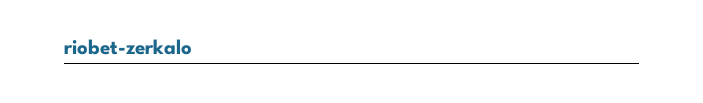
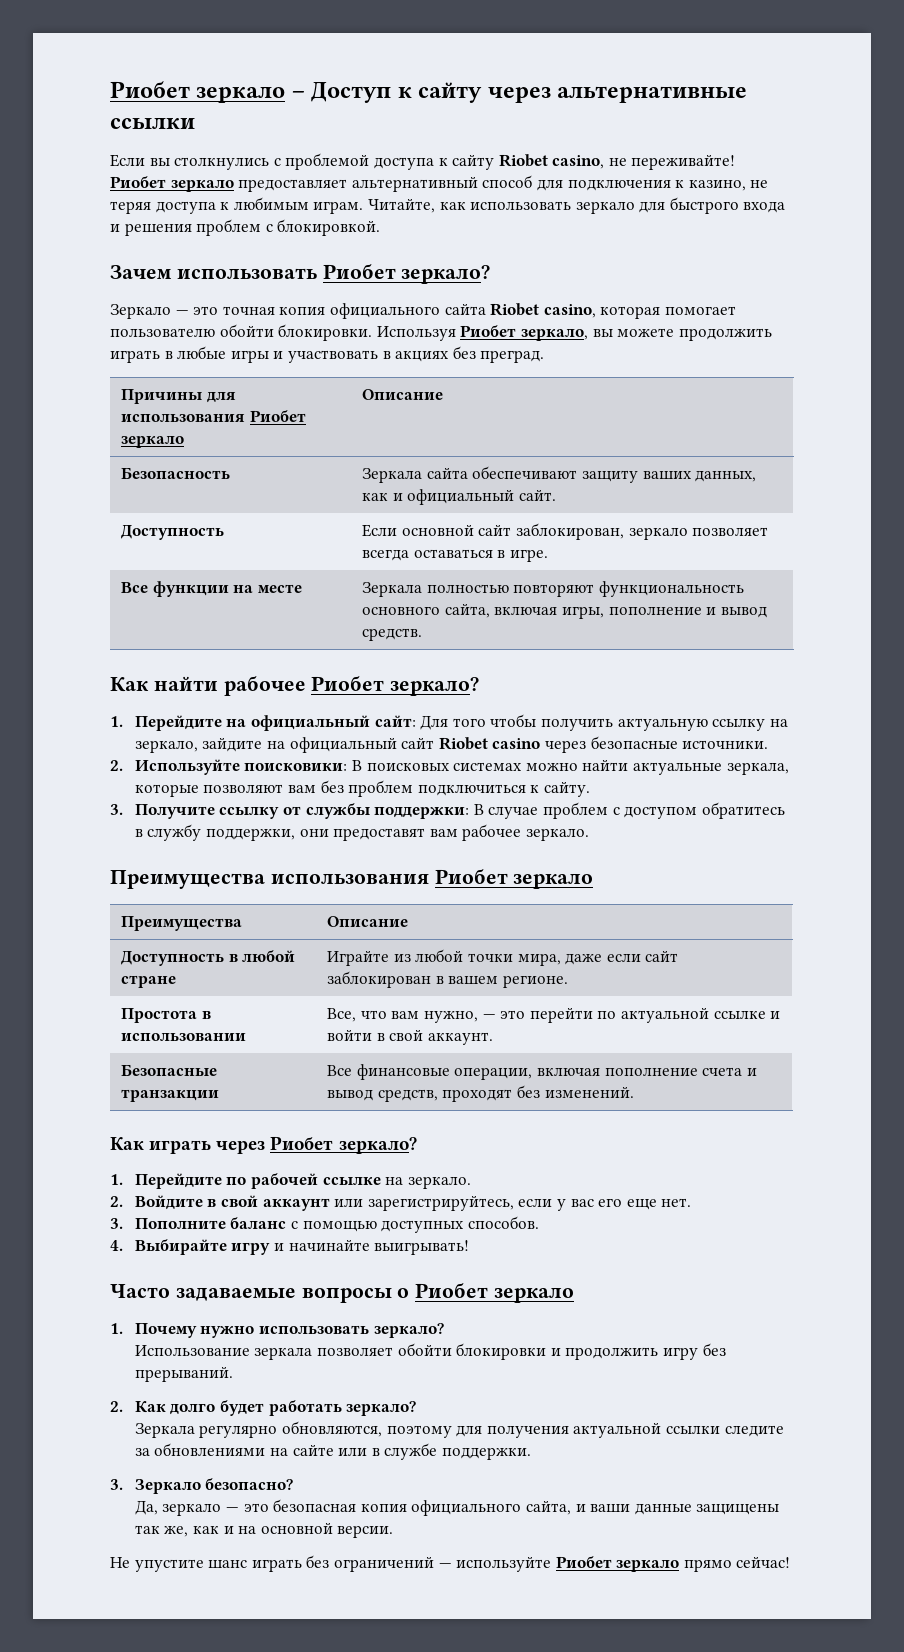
- riobet-zerkalo
+ Риобет зеркало – Доступ к сайту через альтернативные ссылки
+ Если вы столкнулись с проблемой доступа к сайту Riobet casino, не переживайте! Риобет зеркало предоставляет альтернативный способ для подключения к казино, не теряя доступа к любимым играм. Читайте, как использовать зеркало для быстрого входа и решения проблем с блокировкой.
+ Зачем использовать Риобет зеркало?
+ Зеркало — это точная копия официального сайта Riobet casino, которая помогает пользователю обойти блокировки. Используя Риобет зеркало, вы можете продолжить играть в любые игры и участвовать в акциях без преград.
+ Причины для использования Риобет зеркало | Описание
+ Безопасность | Зеркала сайта обеспечивают защиту ваших данных, как и официальный сайт.
+ Доступность | Если основной сайт заблокирован, зеркало позволяет всегда оставаться в игре.
+ Все функции на месте | Зеркала полностью повторяют функциональность основного сайта, включая игры, пополнение и вывод средств.
+ Как найти рабочее Риобет зеркало?
+ 1. Перейдите на официальный сайт: Для того чтобы получить актуальную ссылку на зеркало, зайдите на официальный сайт Riobet casino через безопасные источники.
+ 2. Используйте поисковики: В поисковых системах можно найти актуальные зеркала, которые позволяют вам без проблем подключиться к сайту.
+ 3. Получите ссылку от службы поддержки: В случае проблем с доступом обратитесь в службу поддержки, они предоставят вам рабочее зеркало.
+ Преимущества использования Риобет зеркало
+ Преимущества | Описание
+ Доступность в любой стране | Играйте из любой точки мира, даже если сайт заблокирован в вашем регионе.
+ Простота в использовании | Все, что вам нужно, — это перейти по актуальной ссылке и войти в свой аккаунт.
+ Безопасные транзакции | Все финансовые операции, включая пополнение счета и вывод средств, проходят без изменений.
+ Как играть через Риобет зеркало?
+ 1. Перейдите по рабочей ссылке на зеркало.
+ 2. Войдите в свой аккаунт или зарегистрируйтесь, если у вас его еще нет.
+ 3. Пополните баланс с помощью доступных способов.
+ 4. Выбирайте игру и начинайте выигрывать!
+ Часто задаваемые вопросы о Риобет зеркало
+ 1. Почему нужно использовать зеркало?
+ Использование зеркала позволяет обойти блокировки и продолжить игру без прерываний.
+ 2. Как долго будет работать зеркало?
+ Зеркала регулярно обновляются, поэтому для получения актуальной ссылки следите за обновлениями на сайте или в службе поддержки.
+ 3. Зеркало безопасно?
+ Да, зеркало — это безопасная копия официального сайта, и ваши данные защищены так же, как и на основной версии.
+ Не упустите шанс играть без ограничений — используйте Риобет зеркало прямо сейчас!

